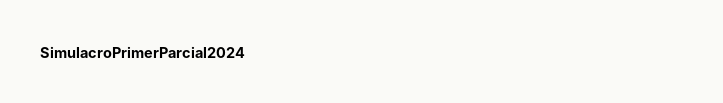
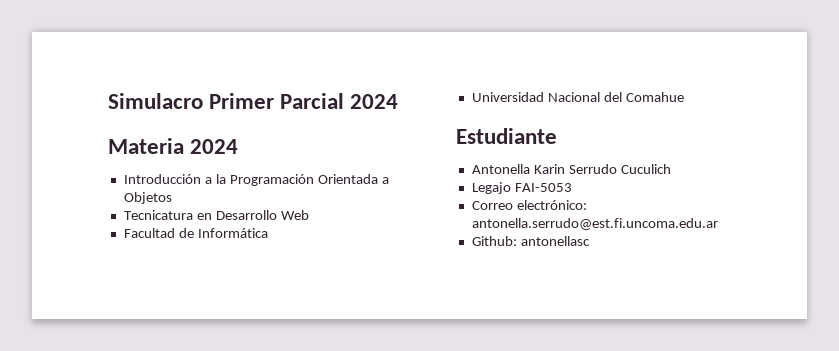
- SimulacroPrimerParcial2024
+ Simulacro Primer Parcial 2024
+ Materia 2024
+ Introducción a la Programación Orientada a Objetos
+ Tecnicatura en Desarrollo Web
+ Facultad de Informática
+ Universidad Nacional del Comahue
+ Estudiante
+ Antonella Karin Serrudo Cuculich
+ Legajo FAI-5053
+ Correo electrónico: antonella.serrudo@est.fi.uncoma.edu.ar
+ Github: antonellasc

